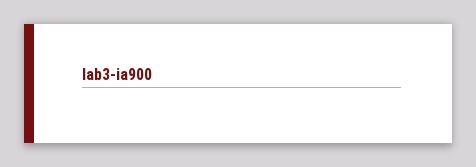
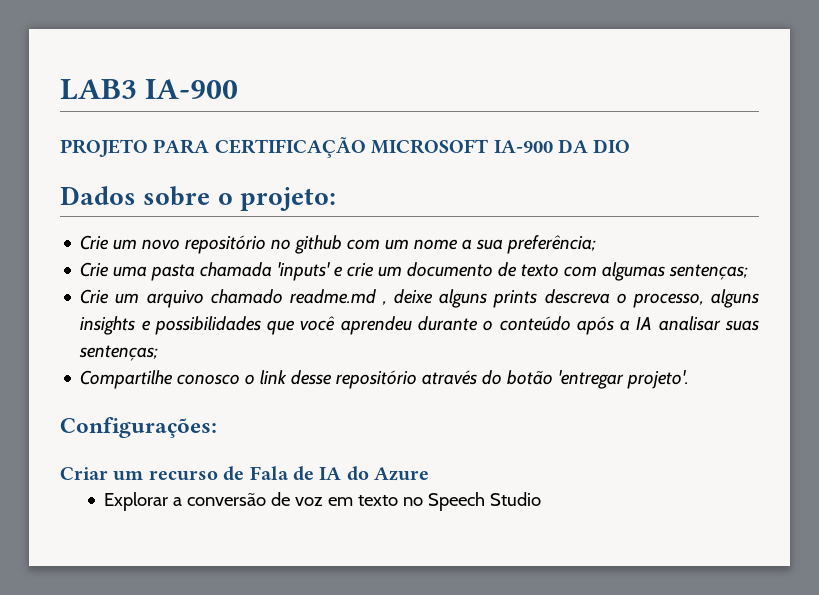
- lab3-ia900
+ LAB3 IA-900
+ PROJETO PARA CERTIFICAÇÃO MICROSOFT IA-900 DA DIO
+ Dados sobre o projeto:
+ Crie um novo repositório no github com um nome a sua preferência;
+ Crie uma pasta chamada 'inputs' e crie um documento de texto com algumas sentenças;
+ Crie um arquivo chamado readme.md , deixe alguns prints descreva o processo, alguns insights e possibilidades que você aprendeu durante o conteúdo após a IA analisar suas sentenças;
+ Compartilhe conosco o link desse repositório através do botão 'entregar projeto'.
+ Configurações:
+ Criar um recurso de Fala de IA do Azure
+ Explorar a conversão de voz em texto no Speech Studio

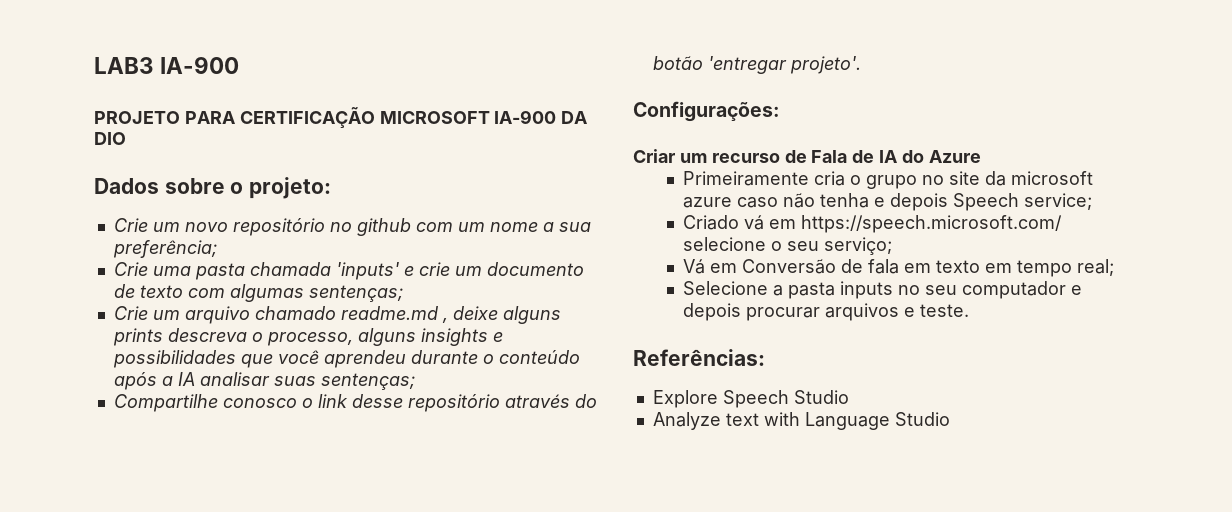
- Explorar a conversão de voz em texto no Speech Studio
+ Primeiramente cria o grupo no site da microsoft azure caso não tenha e depois Speech service;
+ Criado vá em https://speech.microsoft.com/ selecione o seu serviço;
+ Vá em Conversão de fala em texto em tempo real;
+ Selecione a pasta inputs no seu computador e depois procurar arquivos e teste.
+ Referências:
+ Explore Speech Studio
+ Analyze text with Language Studio

